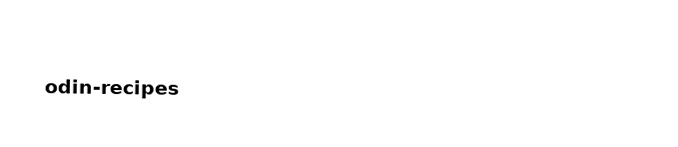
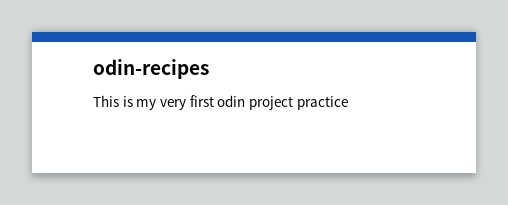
+ This is my very first odin project practice

